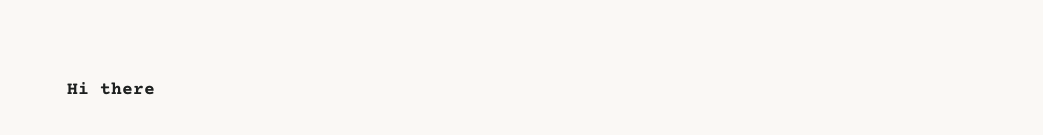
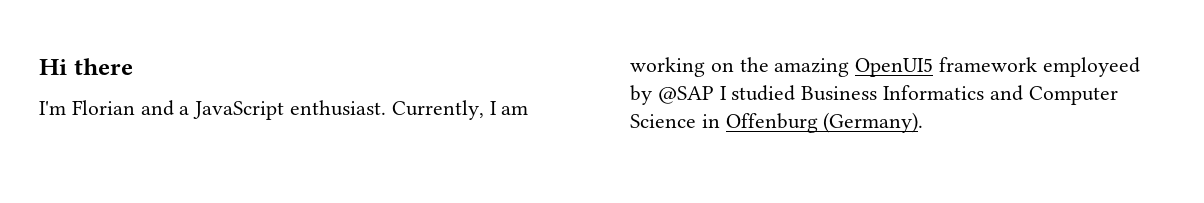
+ I'm Florian and a JavaScript enthusiast. Currently, I am working on the amazing OpenUI5 framework employeed by @SAP I studied Business Informatics and Computer Science in Offenburg (Germany).

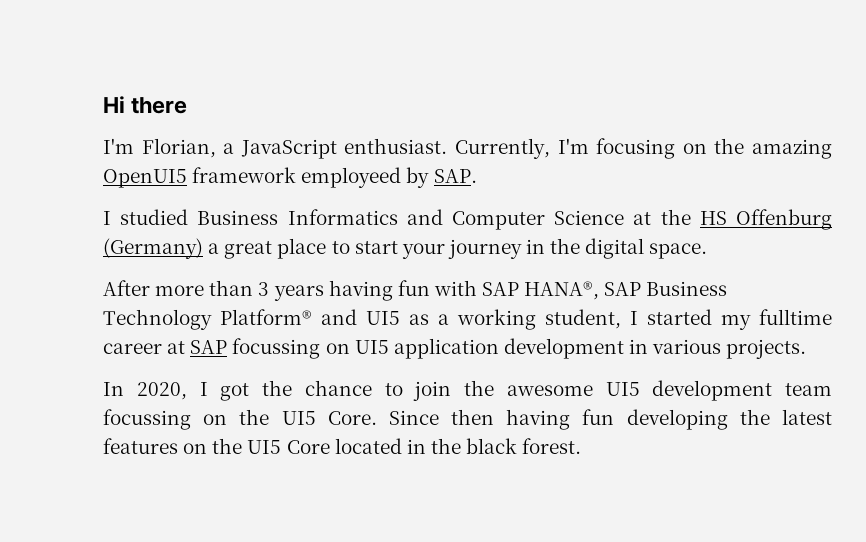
- I'm Florian and a JavaScript enthusiast.
+ I'm Florian, a JavaScript enthusiast.
- Currently, I am working on the amazing OpenUI5 framework employeed by @SAP I studied Business Informatics and Computer Science in Offenburg (Germany).
+ Currently, I'm focusing on the amazing OpenUI5 framework employeed by SAP.
+ I studied Business Informatics and Computer Science at the HS Offenburg (Germany) a great place to start your journey in the digital space.
+ After more than 3 years having fun with SAP HANA®, SAP Business Technology Platform® and UI5 as a working student, I started my fulltime career at SAP focussing on UI5 application development in various projects.
+ In 2020, I got the chance to join the awesome UI5 development team focussing on the UI5 Core. Since then having fun developing the latest features on the UI5 Core located in the black forest.

